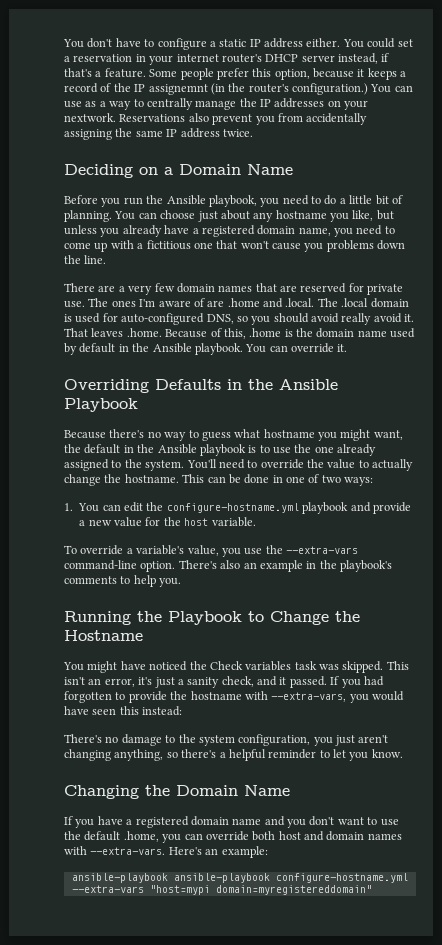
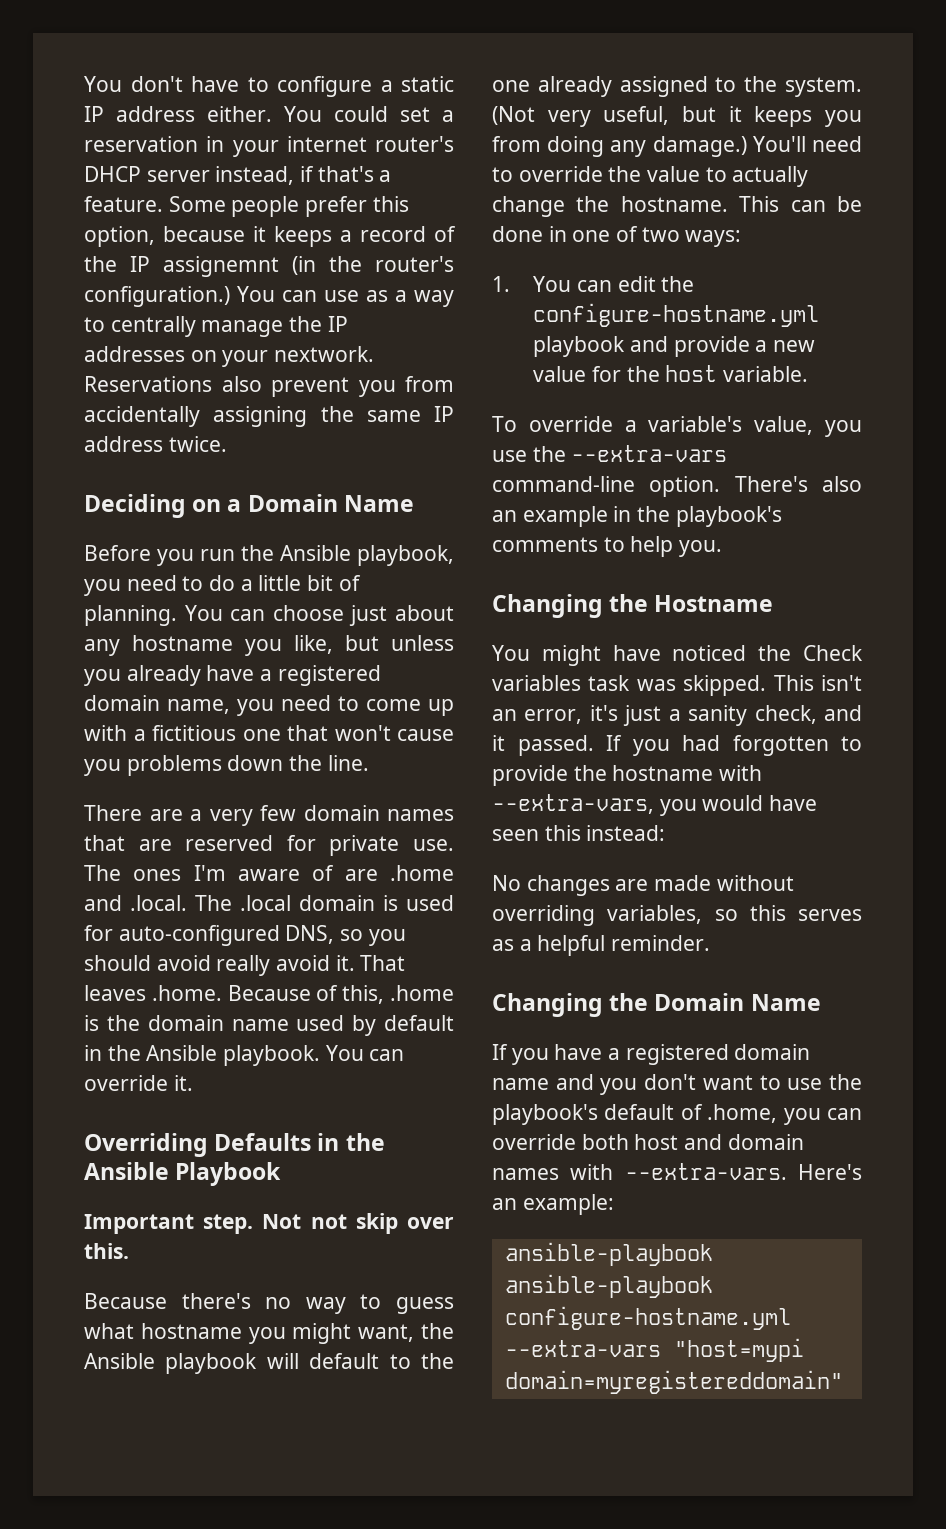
+ Important step. Not not skip over this.
- Because there's no way to guess what hostname you might want, the default in the Ansible playbook is to use the one already assigned to the system.
+ Because there's no way to guess what hostname you might want, the Ansible playbook will default to the one already assigned to the system.
+ (Not very useful, but it keeps you from doing any damage.)
- Running the Playbook to Change the Hostname
+ Changing the Hostname
- There's no damage to the system configuration, you just aren't changing anything, so there's a helpful reminder to let you know.
+ No changes are made without overriding variables, so this serves as a helpful reminder.
- If you have a registered domain name and you don't want to use the default .home, you can override both host and domain names with --extra-vars.
+ If you have a registered domain name and you don't want to use the playbook's default of .home, you can override both host and domain names with --extra-vars.

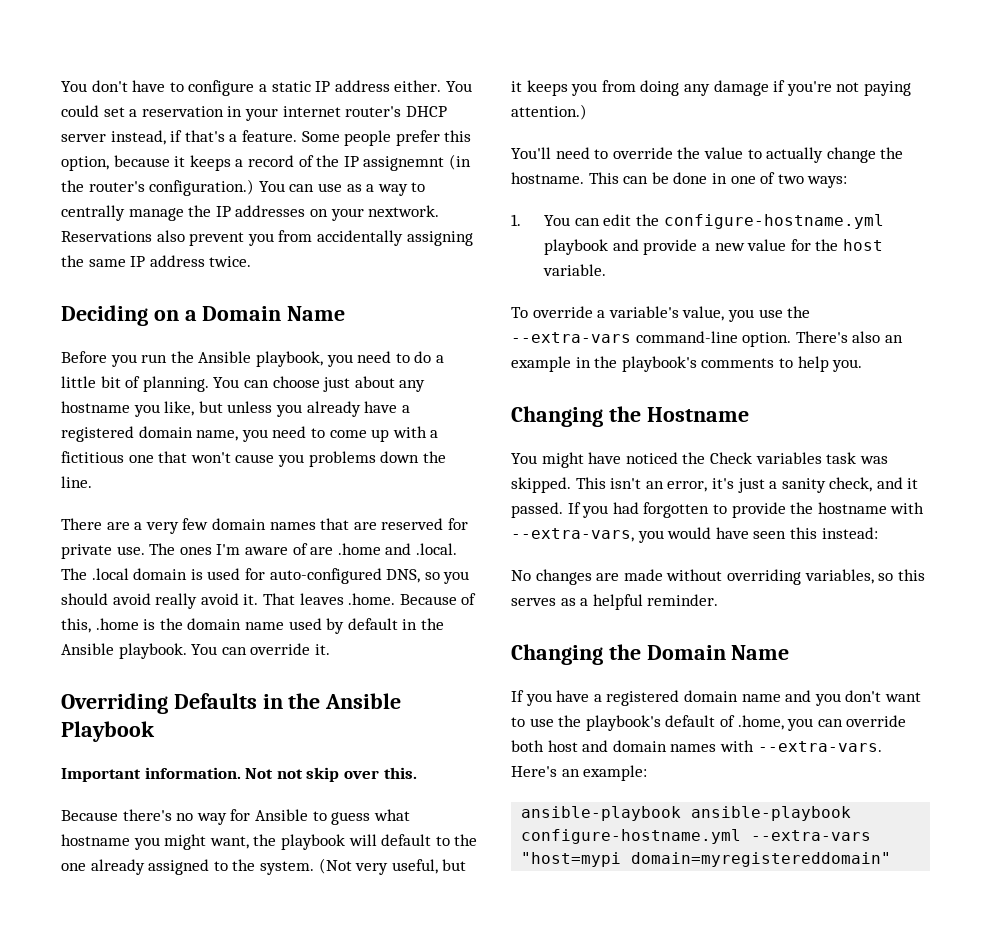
- Important step.
+ Important information.
- Because there's no way to guess what hostname you might want, the Ansible playbook will default to the one already assigned to the system.
+ Because there's no way for Ansible to guess what hostname you might want, the playbook will default to the one already assigned to the system.
- (Not very useful, but it keeps you from doing any damage.) You'll need to override the value to actually change the hostname.
+ (Not very useful, but it keeps you from doing any damage if you're not paying attention.)
+ You'll need to override the value to actually change the hostname.

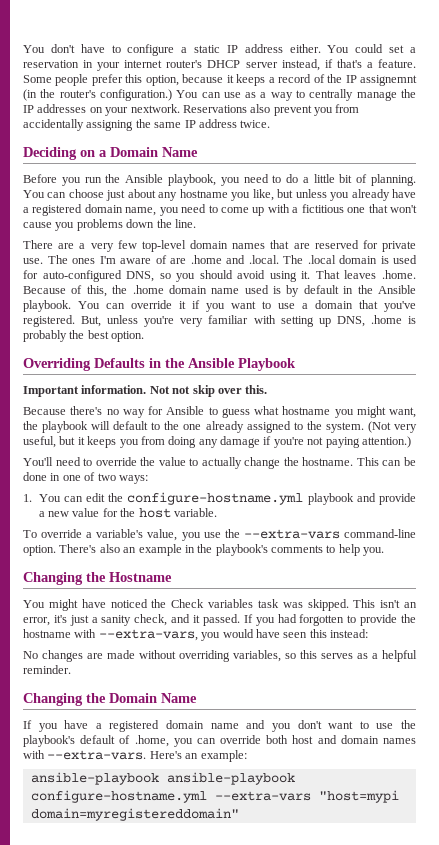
- There are a very few domain names that are reserved for private use.
+ There are a very few top-level domain names that are reserved for private use.
- The ones I'm aware of are .home and .local. The .local domain is used for auto-configured DNS, so you should avoid really avoid it.
+ The ones I'm aware of are .home and .local. The .local domain is used for auto-configured DNS, so you should avoid using it.
- That leaves .home. Because of this, .home is the domain name used by default in the Ansible playbook.
+ That leaves .home. Because of this, the .home domain name used is by default in the Ansible playbook.
- You can override it.
+ You can override it if you want to use a domain that you've registered. But, unless you're very familiar with setting up DNS, .home is probably the best option.

